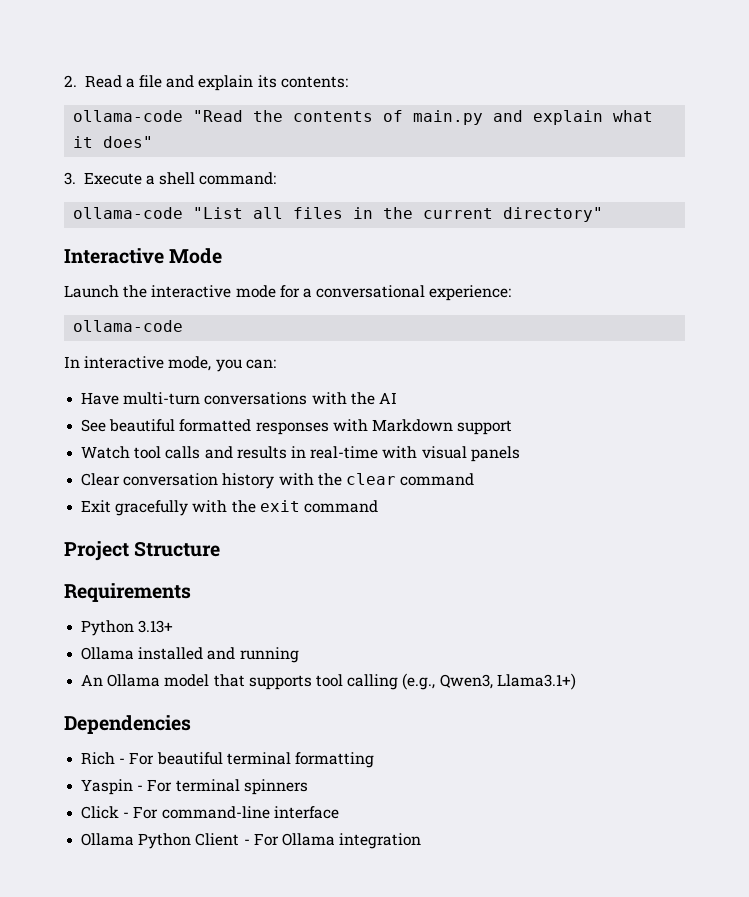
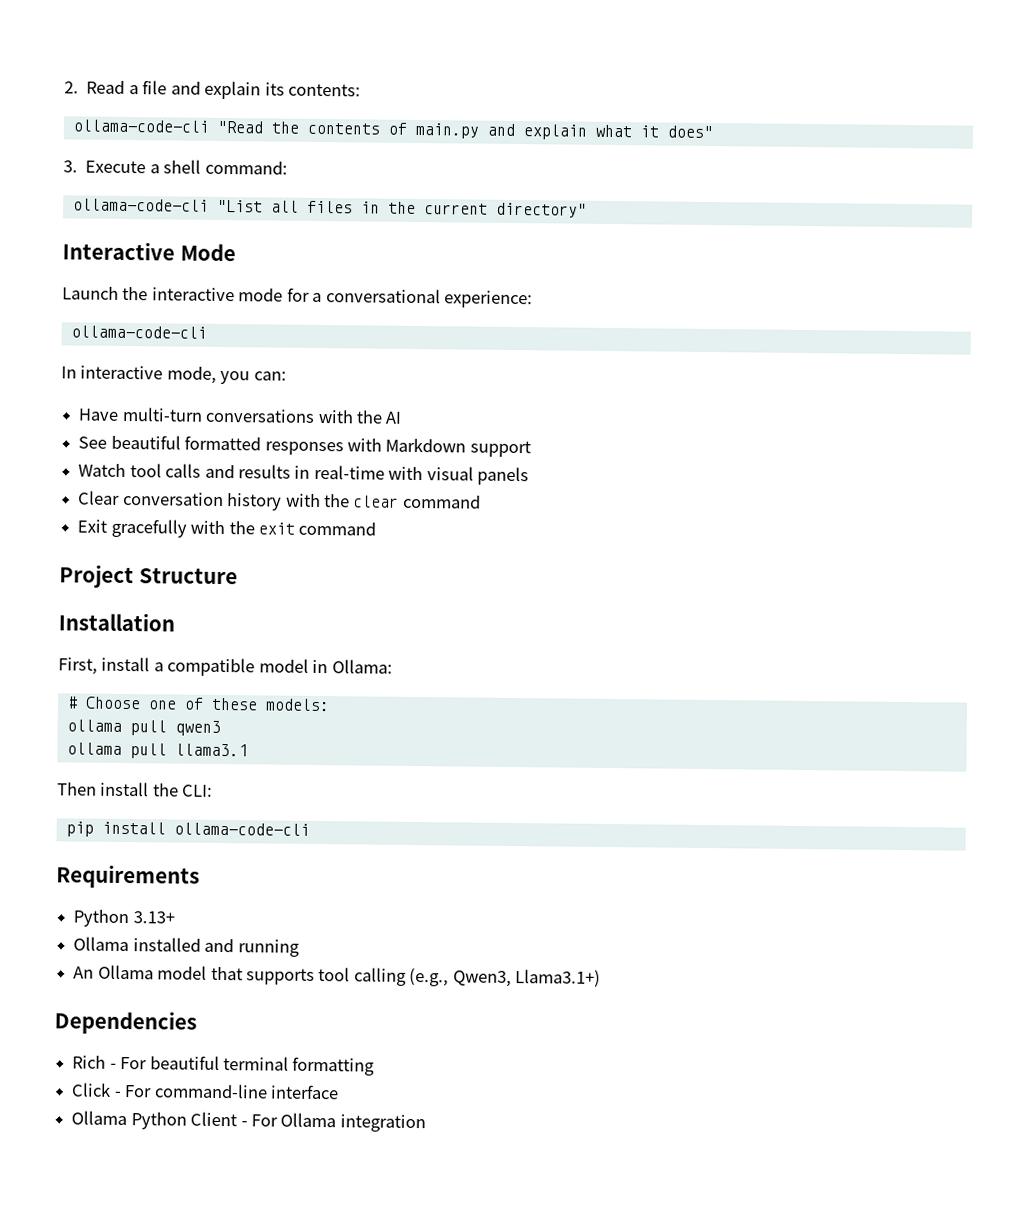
- ollama-code "Read the contents of main.py and explain what it does"
+ ollama-code-cli "Read the contents of main.py and explain what it does"
- ollama-code "List all files in the current directory"
+ ollama-code-cli "List all files in the current directory"
  Launch the interactive mode for a conversational experience:
- ollama-code
+ ollama-code-cli
+ Installation
+ First, install a compatible model in Ollama:
+ # Choose one of these models:
+ ollama pull qwen3
+ ollama pull llama3.1
+ Then install the CLI:
+ pip install ollama-code-cli
- Yaspin - For terminal spinners

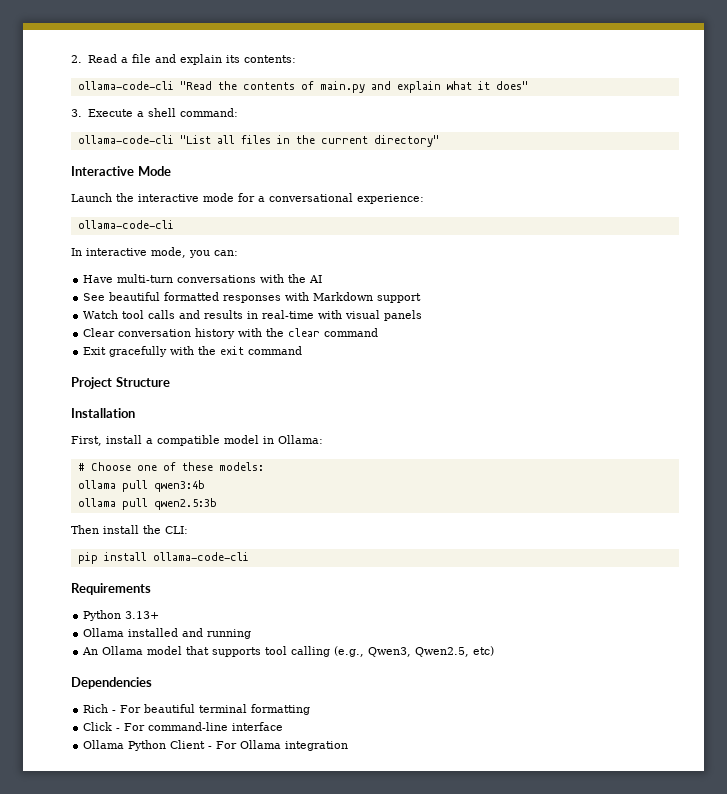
- ollama pull qwen3
- ollama pull llama3.1
+ ollama pull qwen3:4b
+ ollama pull qwen2.5:3b
- An Ollama model that supports tool calling (e.g., Qwen3, Llama3.1+)
+ An Ollama model that supports tool calling (e.g., Qwen3, Qwen2.5, etc)

